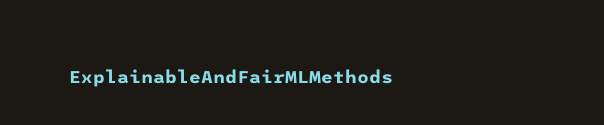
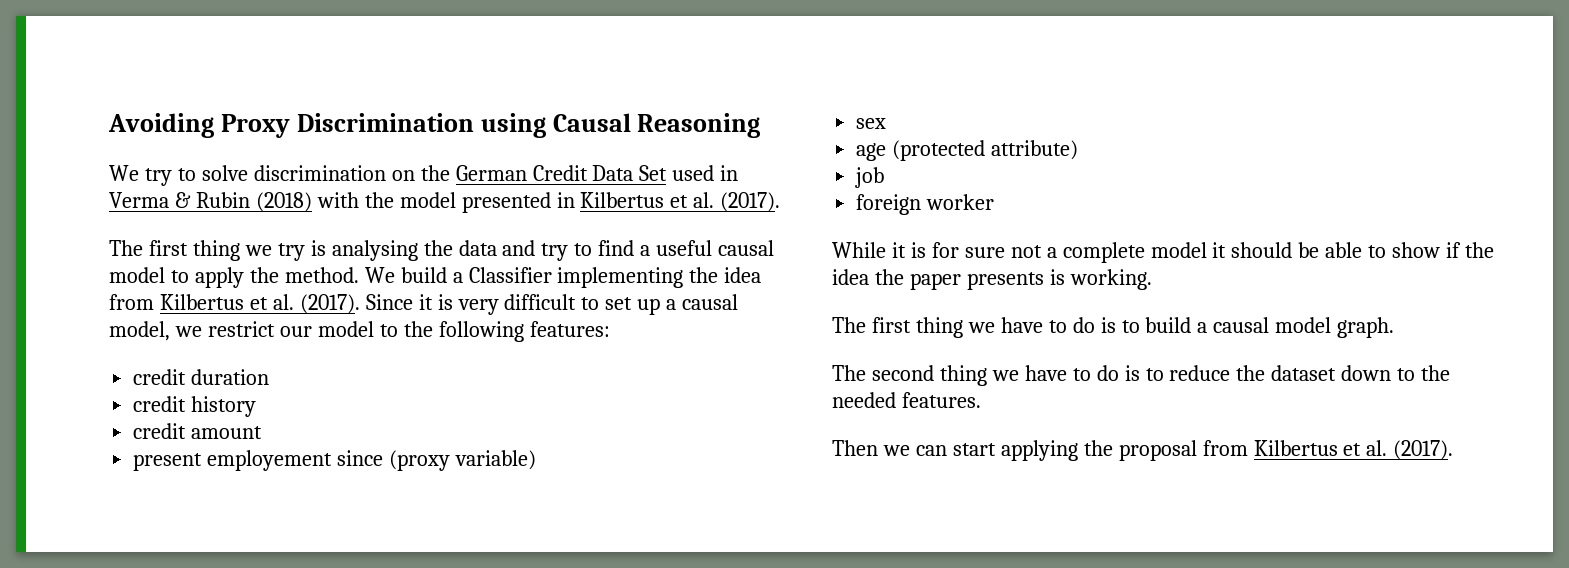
- ExplainableAndFairMLMethods
+ Avoiding Proxy Discrimination using Causal Reasoning
+ We try to solve discrimination on the German Credit Data Set used in Verma & Rubin (2018) with the model presented in Kilbertus et al. (2017).
+ The first thing we try is analysing the data and try to find a useful causal model to apply the method. We build a Classifier implementing the idea from Kilbertus et al. (2017). Since it is very difficult to set up a causal model, we restrict our model to the following features:
+ credit duration
+ credit history
+ credit amount
+ present employement since (proxy variable)
+ sex
+ age (protected attribute)
+ job
+ foreign worker
+ While it is for sure not a complete model it should be able to show if the idea the paper presents is working.
+ The first thing we have to do is to build a causal model graph.
+ The second thing we have to do is to reduce the dataset down to the needed features.
+ Then we can start applying the proposal from Kilbertus et al. (2017).

